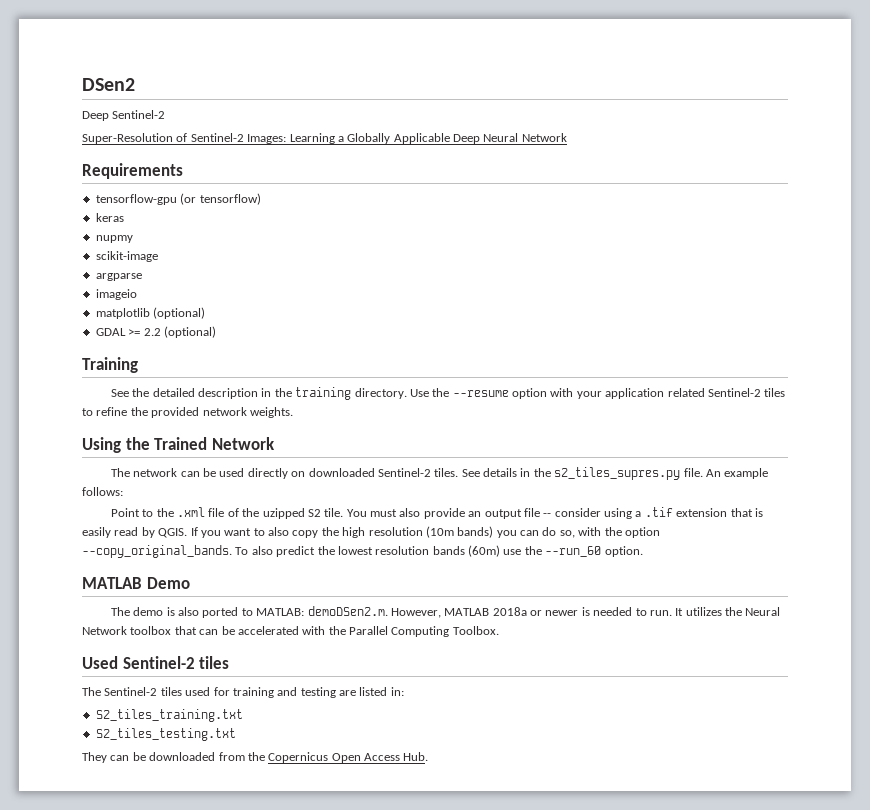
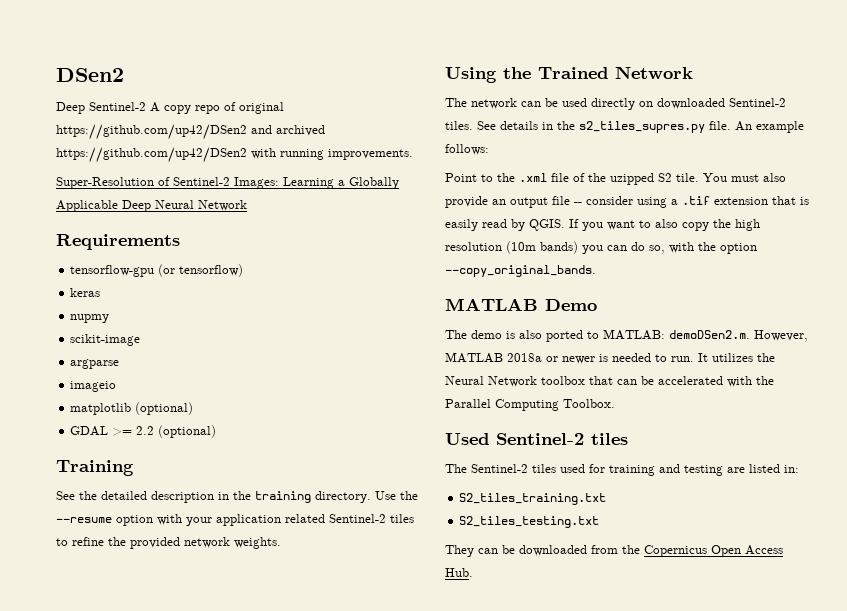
- Deep Sentinel-2
+ Deep Sentinel-2 A copy repo of original https://github.com/up42/DSen2 and archived https://github.com/up42/DSen2 with running improvements.
- To also predict the lowest resolution bands (60m) use the --run_60 option.

